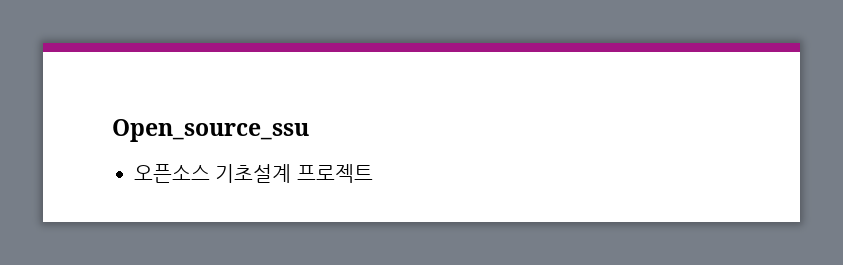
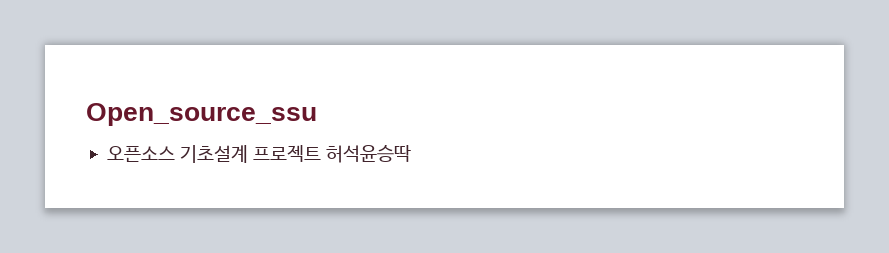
- 오픈소스 기초설계 프로젝트
+ 오픈소스 기초설계 프로젝트 허석윤승딱

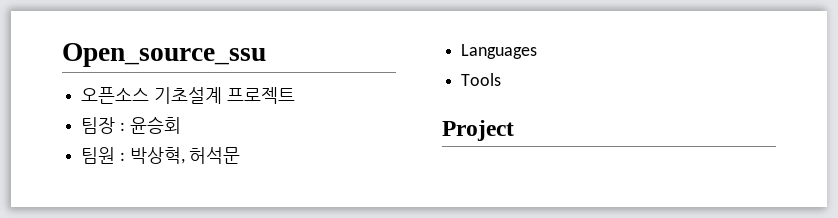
- 오픈소스 기초설계 프로젝트 허석윤승딱
+ 오픈소스 기초설계 프로젝트
+ 팀장 : 윤승회
+ 팀원 : 박상혁, 허석문
+ Languages
+ Tools
+ Project

